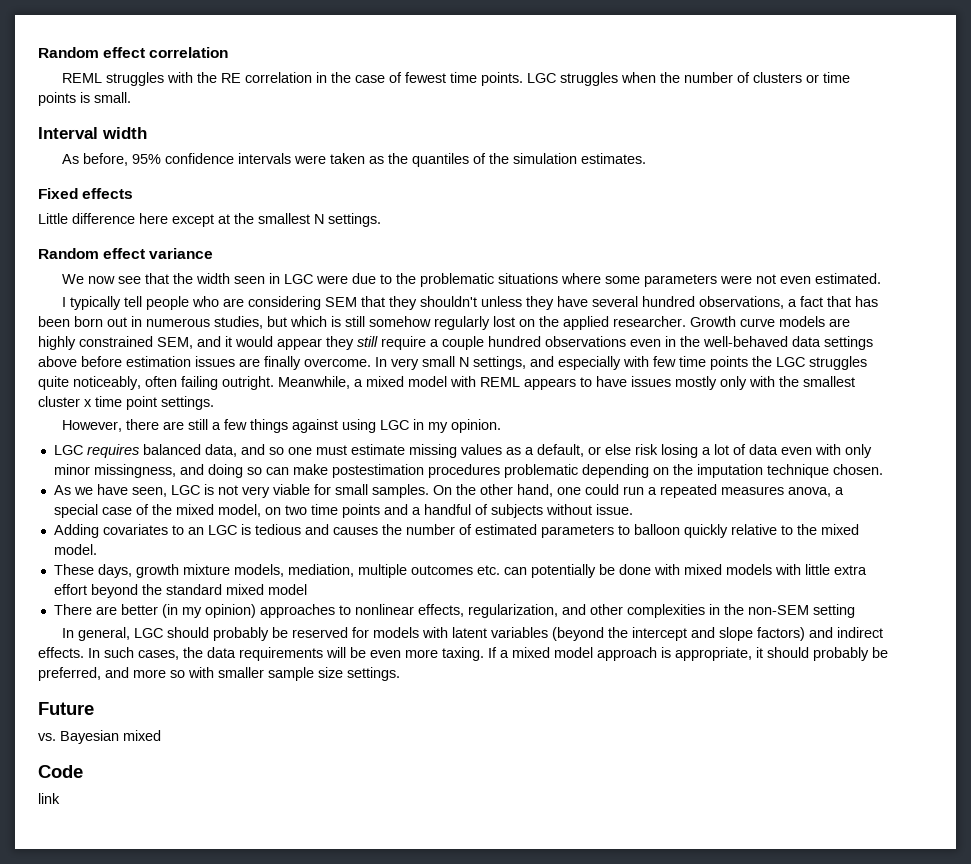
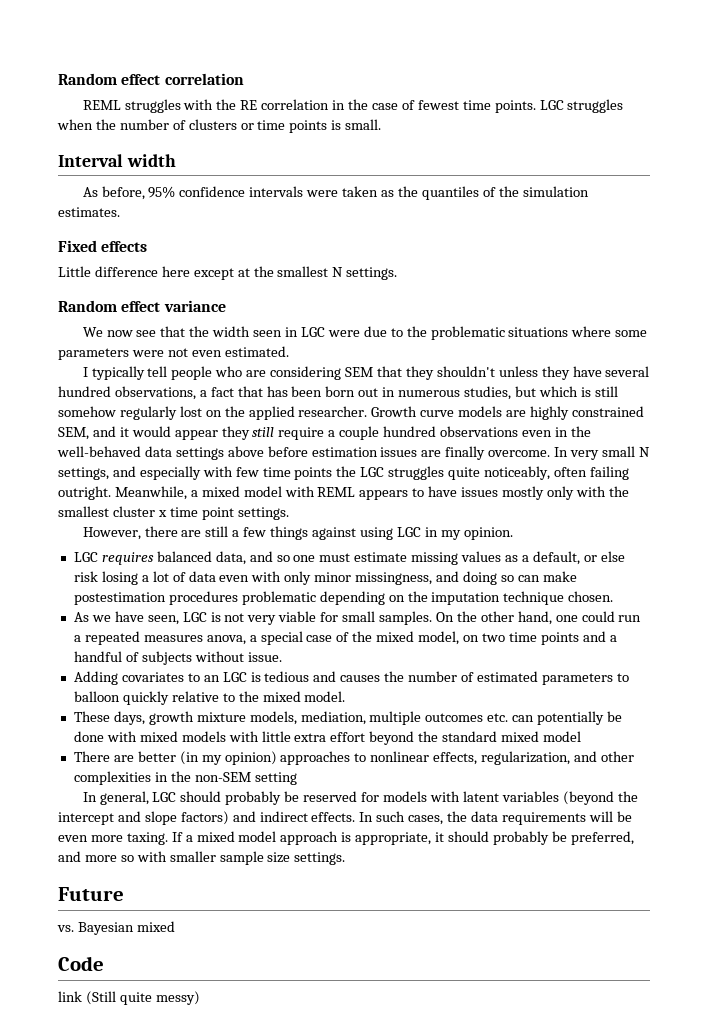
- link
+ link (Still quite messy)

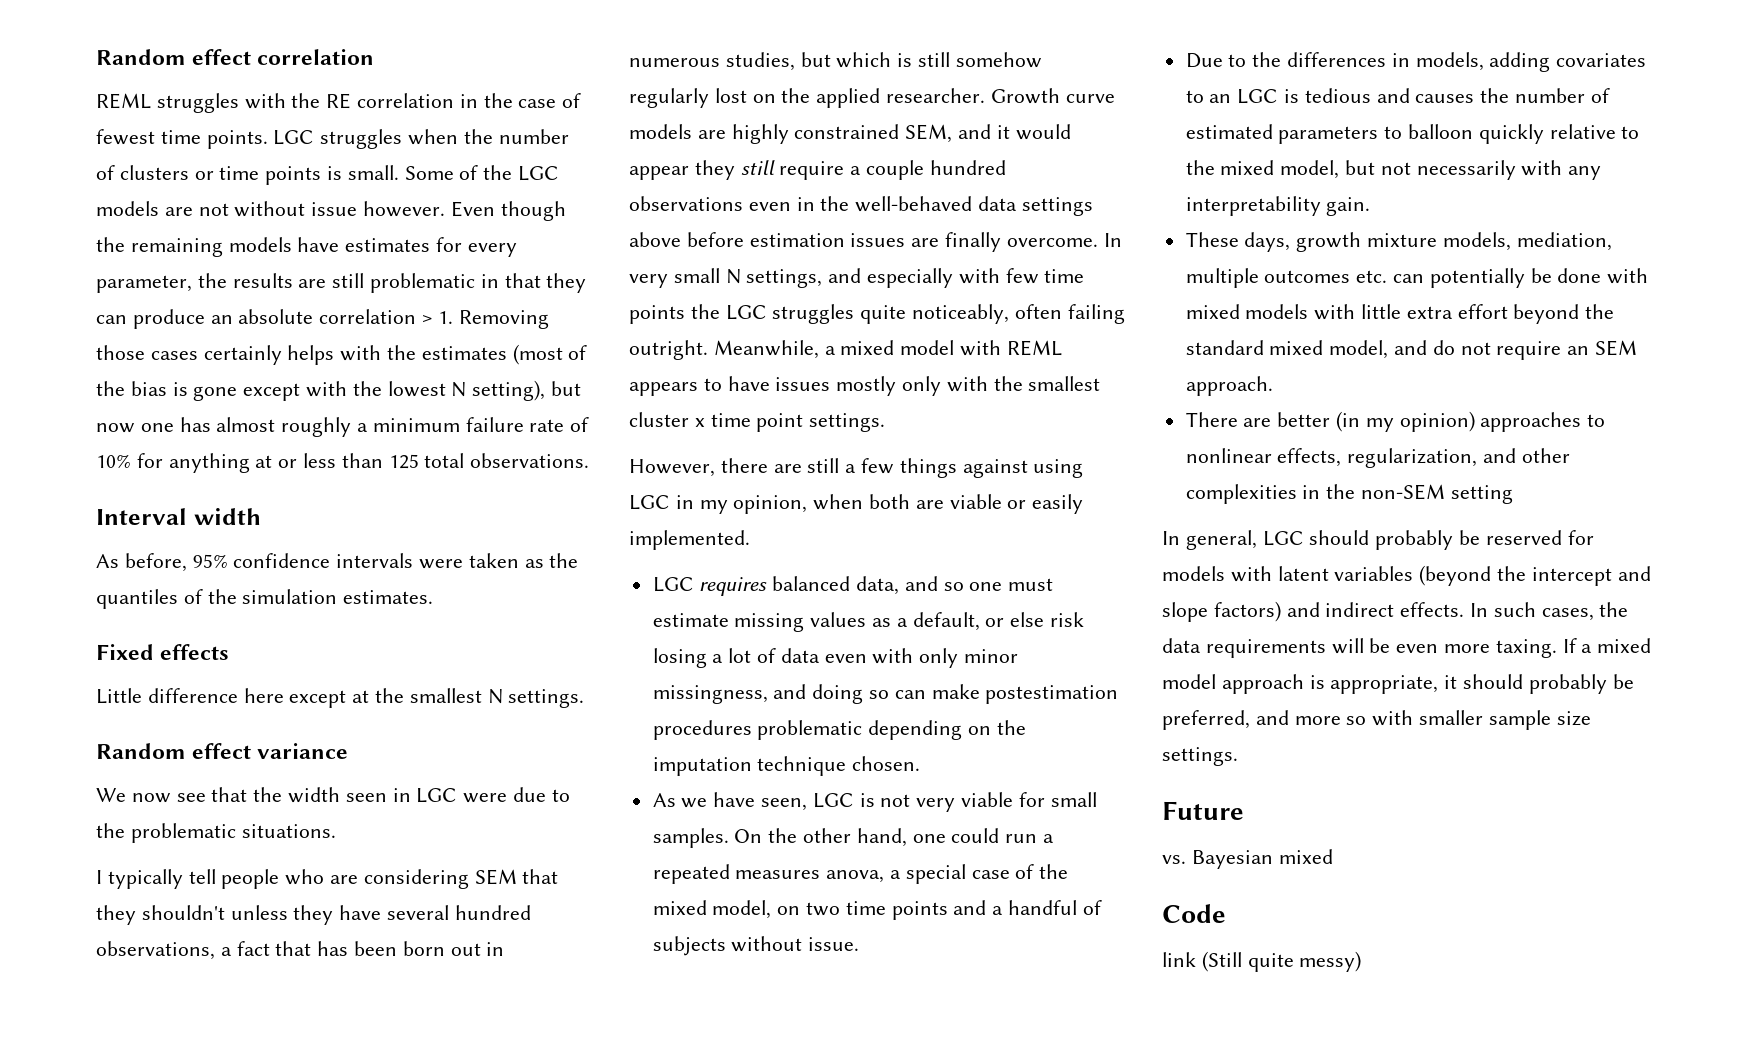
+ Some of the LGC models are not without issue however. Even though the remaining models have estimates for every parameter, the results are still problematic in that they can produce an absolute correlation > 1. Removing those cases certainly helps with the estimates (most of the bias is gone except with the lowest N setting), but now one has almost roughly a minimum failure rate of 10% for anything at or less than 125 total observations.
- We now see that the width seen in LGC were due to the problematic situations where some parameters were not even estimated.
+ We now see that the width seen in LGC were due to the problematic situations.
- However, there are still a few things against using LGC in my opinion.
+ However, there are still a few things against using LGC in my opinion, when both are viable or easily implemented.
- Adding covariates to an LGC is tedious and causes the number of estimated parameters to balloon quickly relative to the mixed model.
+ Due to the differences in models, adding covariates to an LGC is tedious and causes the number of estimated parameters to balloon quickly relative to the mixed model, but not necessarily with any interpretability gain.
- These days, growth mixture models, mediation, multiple outcomes etc. can potentially be done with mixed models with little extra effort beyond the standard mixed model
+ These days, growth mixture models, mediation, multiple outcomes etc. can potentially be done with mixed models with little extra effort beyond the standard mixed model, and do not require an SEM approach.

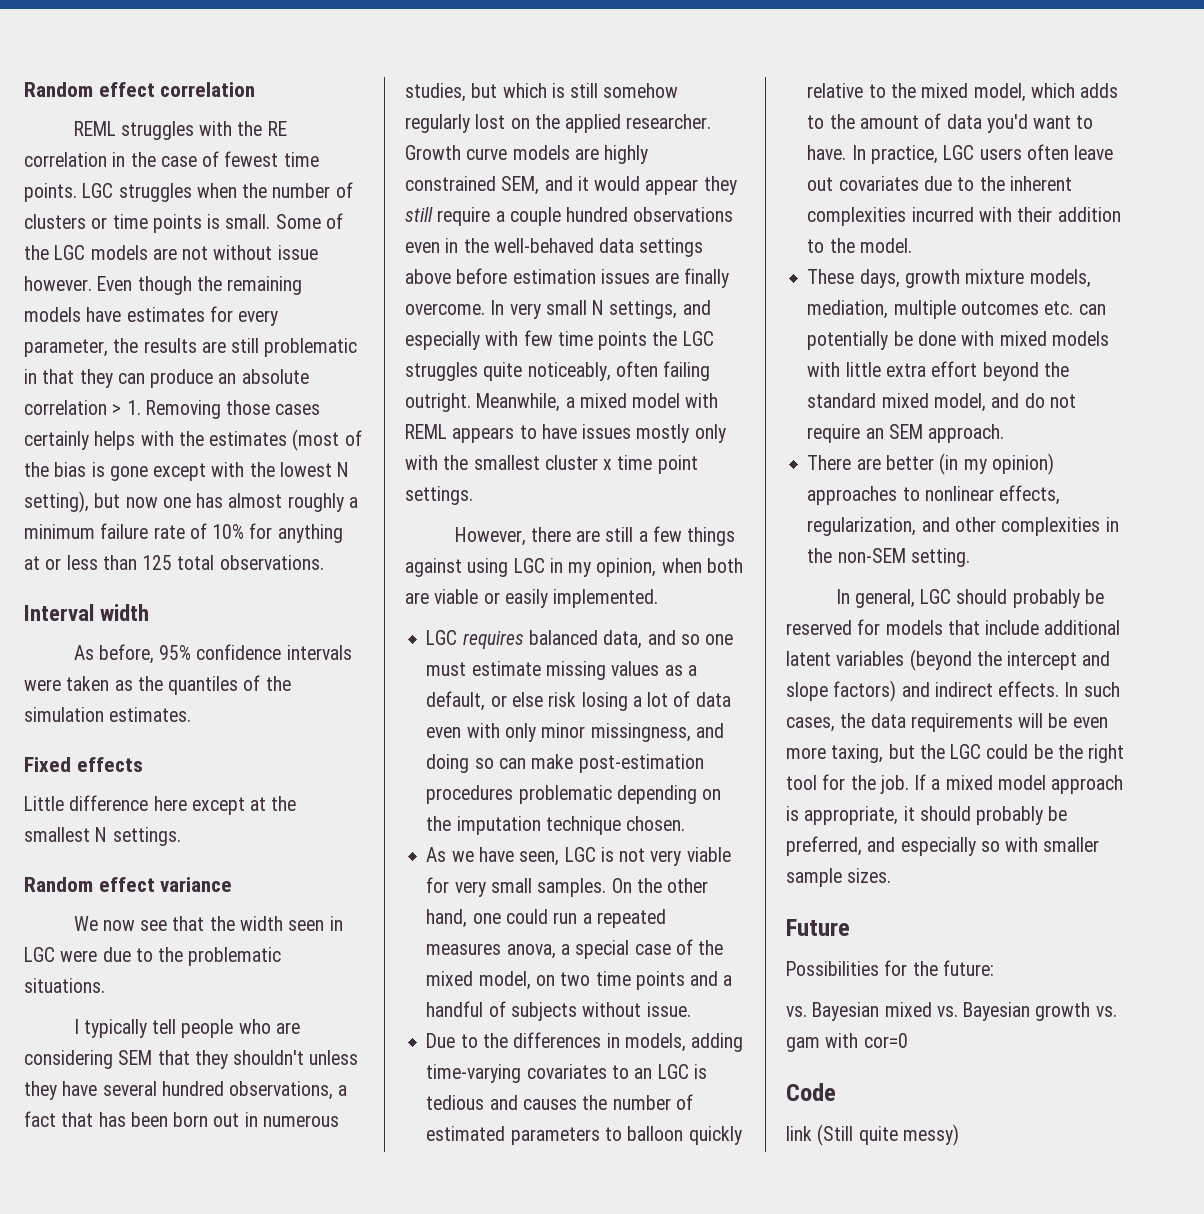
- LGC requires balanced data, and so one must estimate missing values as a default, or else risk losing a lot of data even with only minor missingness, and doing so can make postestimation procedures problematic depending on the imputation technique chosen.
+ LGC requires balanced data, and so one must estimate missing values as a default, or else risk losing a lot of data even with only minor missingness, and doing so can make post-estimation procedures problematic depending on the imputation technique chosen.
- As we have seen, LGC is not very viable for small samples.
+ As we have seen, LGC is not very viable for very small samples.
- Due to the differences in models, adding covariates to an LGC is tedious and causes the number of estimated parameters to balloon quickly relative to the mixed model, but not necessarily with any interpretability gain.
+ Due to the differences in models, adding time-varying covariates to an LGC is tedious and causes the number of estimated parameters to balloon quickly relative to the mixed model, which adds to the amount of data you'd want to have. In practice, LGC users often leave out covariates due to the inherent complexities incurred with their addition to the model.
- There are better (in my opinion) approaches to nonlinear effects, regularization, and other complexities in the non-SEM setting
+ There are better (in my opinion) approaches to nonlinear effects, regularization, and other complexities in the non-SEM setting.
- In general, LGC should probably be reserved for models with latent variables (beyond the intercept and slope factors) and indirect effects.
+ In general, LGC should probably be reserved for models that include additional latent variables (beyond the intercept and slope factors) and indirect effects.
- In such cases, the data requirements will be even more taxing.
+ In such cases, the data requirements will be even more taxing, but the LGC could be the right tool for the job.
- If a mixed model approach is appropriate, it should probably be preferred, and more so with smaller sample size settings.
+ If a mixed model approach is appropriate, it should probably be preferred, and especially so with smaller sample sizes.
+ Possibilities for the future:
- vs. Bayesian mixed
+ vs. Bayesian mixed vs. Bayesian growth vs. gam with cor=0

